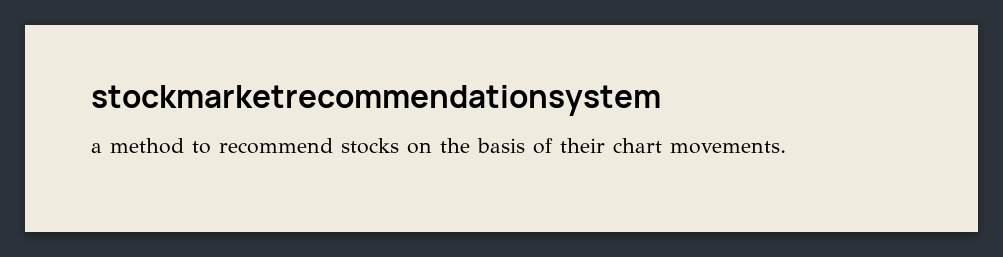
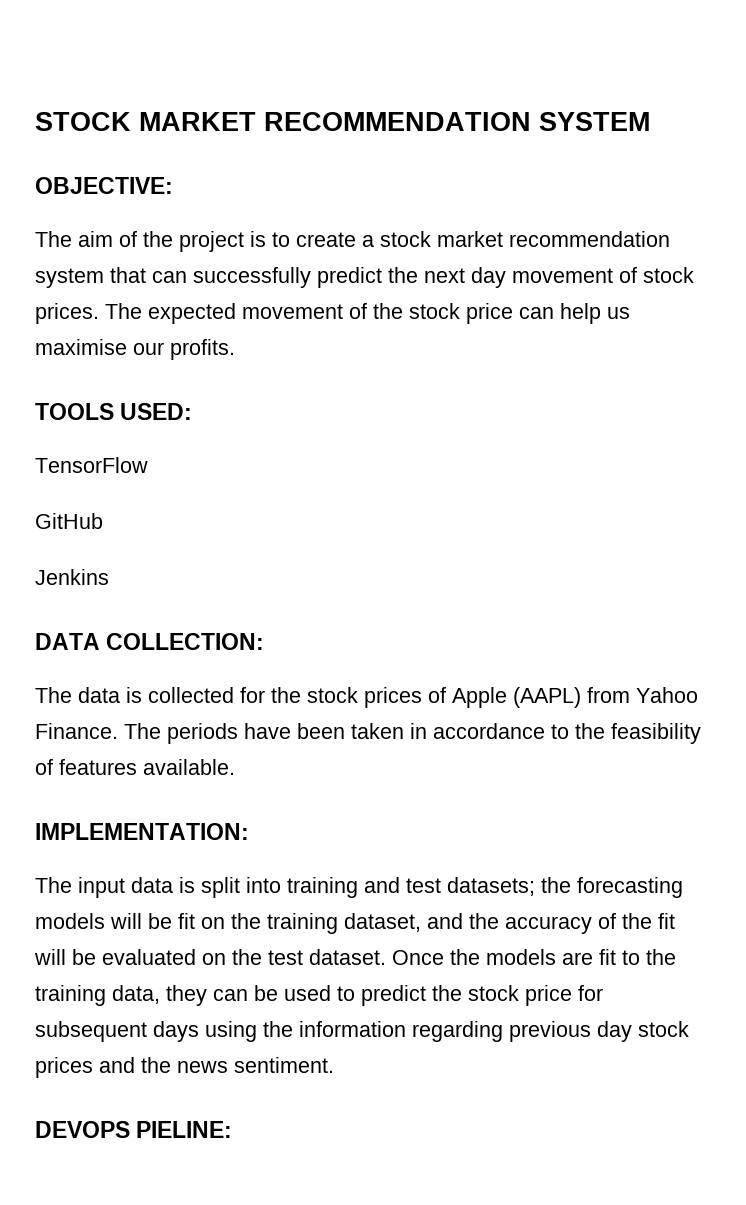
- stockmarketrecommendationsystem
- a method to recommend stocks on the basis of their chart movements.
+ STOCK MARKET RECOMMENDATION SYSTEM
+ OBJECTIVE:
+ The aim of the project is to create a stock market recommendation system that can successfully predict the next day movement of stock prices. The expected movement of the stock price can help us maximise our profits.
+ TOOLS USED:
+ TensorFlow
+ GitHub
+ Jenkins
+ DATA COLLECTION:
+ The data is collected for the stock prices of Apple (AAPL) from Yahoo Finance. The periods have been taken in accordance to the feasibility of features available.
+ IMPLEMENTATION:
+ The input data is split into training and test datasets; the forecasting models will be fit on the training dataset, and the accuracy of the fit will be evaluated on the test dataset. Once the models are fit to the training data, they can be used to predict the stock price for subsequent days using the information regarding previous day stock prices and the news sentiment.
+ DEVOPS PIELINE:

